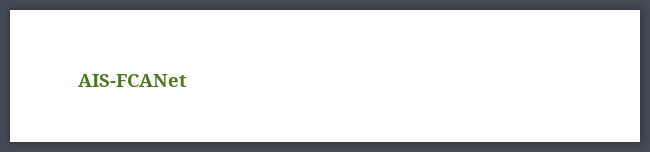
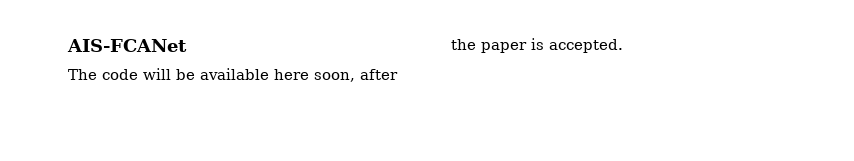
+ The code will be available here soon, after the paper is accepted.

